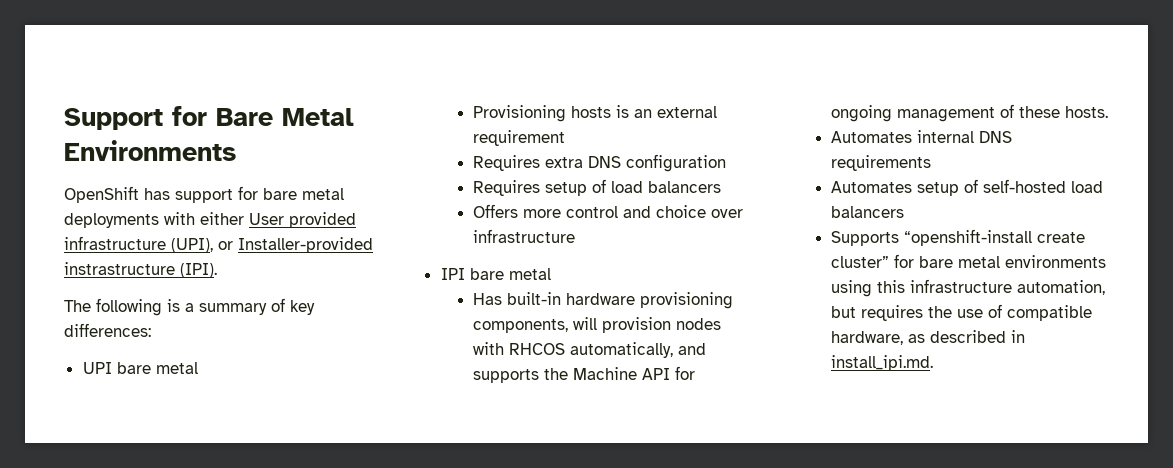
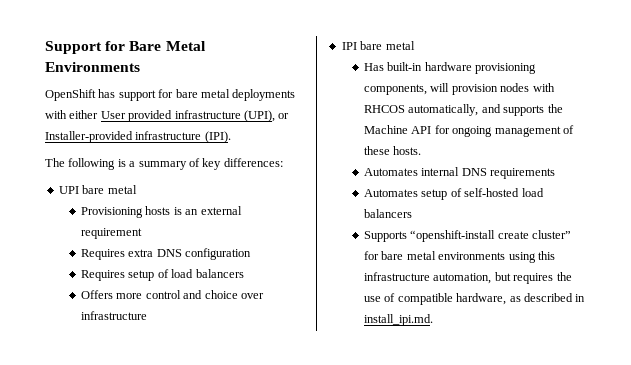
- OpenShift has support for bare metal deployments with either User provided infrastructure (UPI), or Installer-provided instrastructure (IPI).
+ OpenShift has support for bare metal deployments with either User provided infrastructure (UPI), or Installer-provided infrastructure (IPI).

